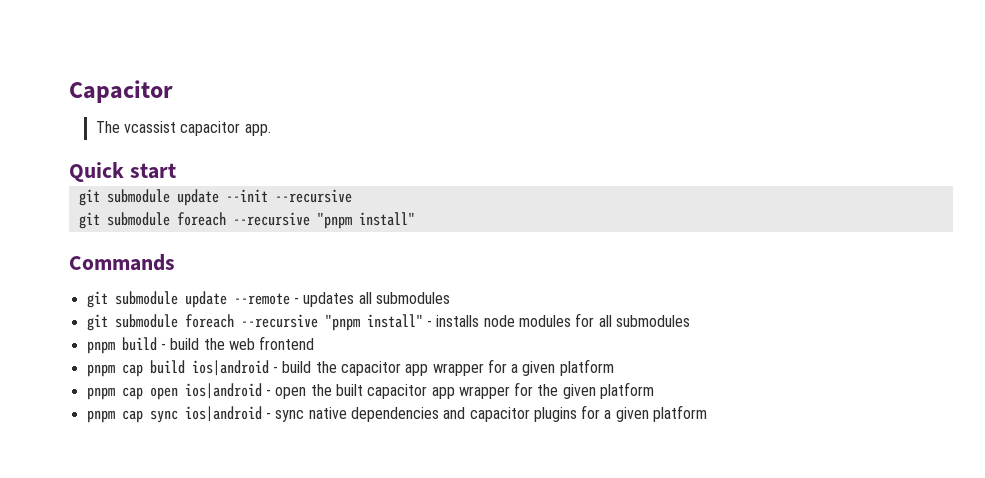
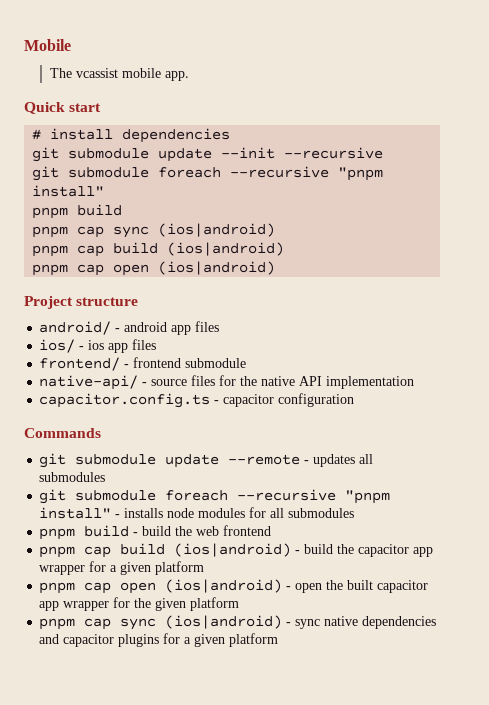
- Capacitor
+ Mobile
- The vcassist capacitor app.
+ The vcassist mobile app.
+ # install dependencies
  git submodule update --init --recursive
  git submodule foreach --recursive "pnpm install"
+ pnpm build
+ pnpm cap sync (ios|android)
+ pnpm cap build (ios|android)
+ pnpm cap open (ios|android)
+ Project structure
+ android/ - android app files
+ ios/ - ios app files
+ frontend/ - frontend submodule
+ native-api/ - source files for the native API implementation
+ capacitor.config.ts - capacitor configuration
- pnpm cap build ios|android - build the capacitor app wrapper for a given platform
+ pnpm cap build (ios|android) - build the capacitor app wrapper for a given platform
- pnpm cap open ios|android - open the built capacitor app wrapper for the given platform
+ pnpm cap open (ios|android) - open the built capacitor app wrapper for the given platform
- pnpm cap sync ios|android - sync native dependencies and capacitor plugins for a given platform
+ pnpm cap sync (ios|android) - sync native dependencies and capacitor plugins for a given platform

